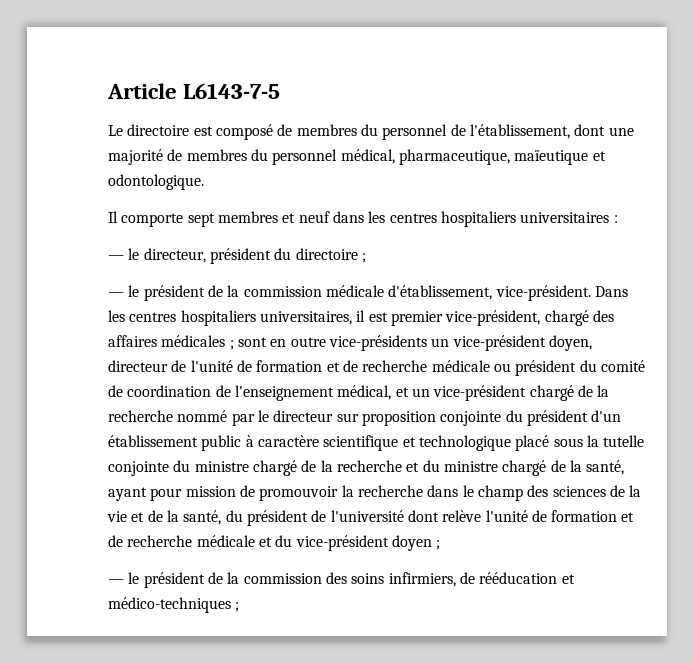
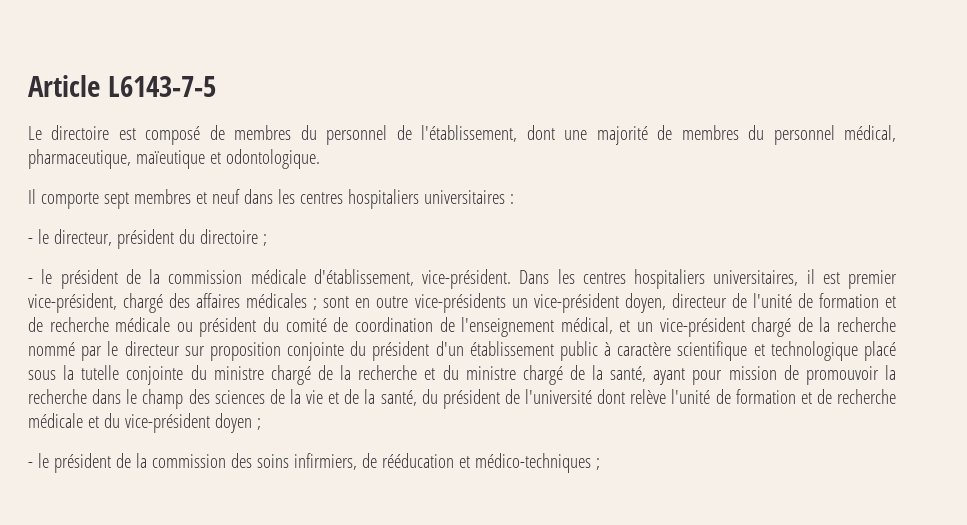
- ― le directeur, président du directoire ;
+ - le directeur, président du directoire ;
- ― le président de la commission médicale d'établissement, vice-président.
+ - le président de la commission médicale d'établissement, vice-président.
- ― le président de la commission des soins infirmiers, de rééducation et médico-techniques ;
+ - le président de la commission des soins infirmiers, de rééducation et médico-techniques ;

